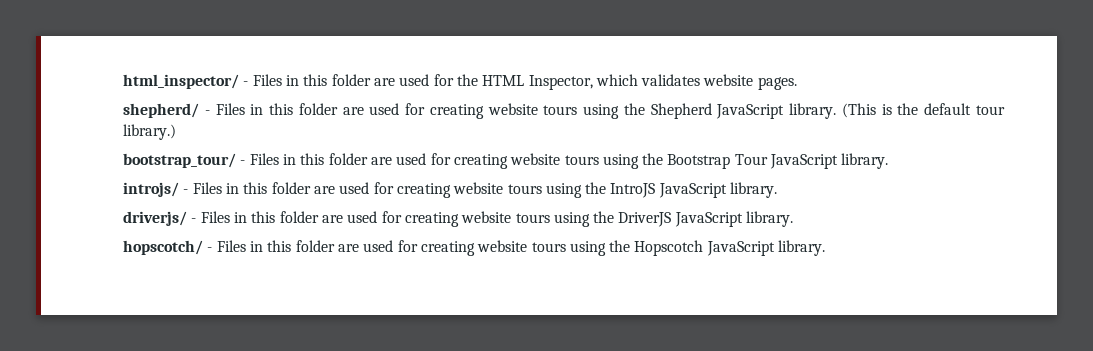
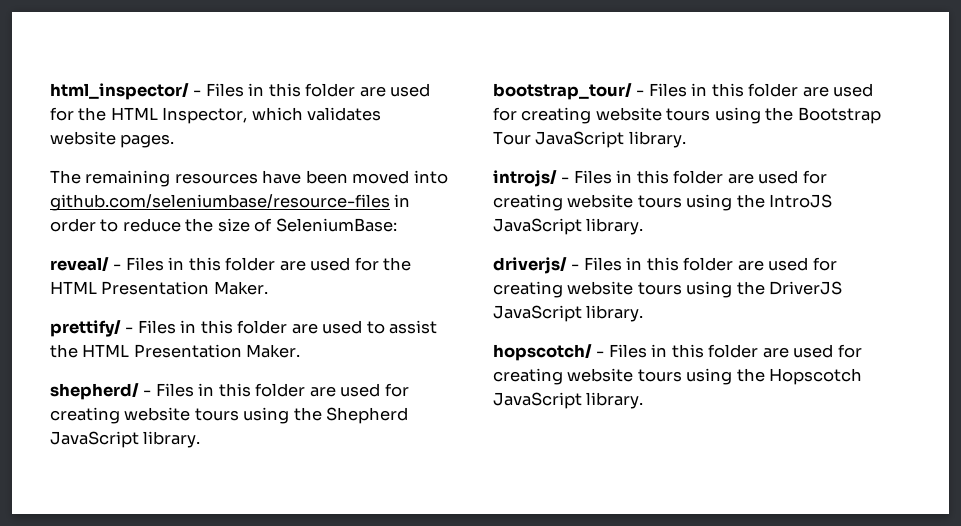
+ The remaining resources have been moved into github.com/seleniumbase/resource-files in order to reduce the size of SeleniumBase:
+ reveal/ - Files in this folder are used for the HTML Presentation Maker.
+ prettify/ - Files in this folder are used to assist the HTML Presentation Maker.
- (This is the default tour library.)

